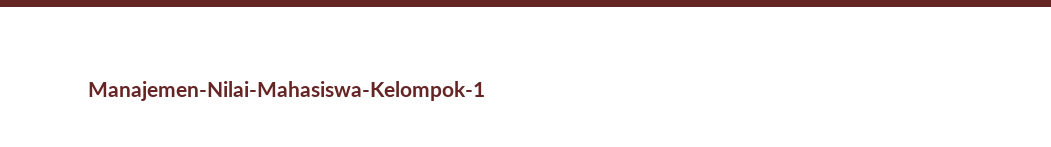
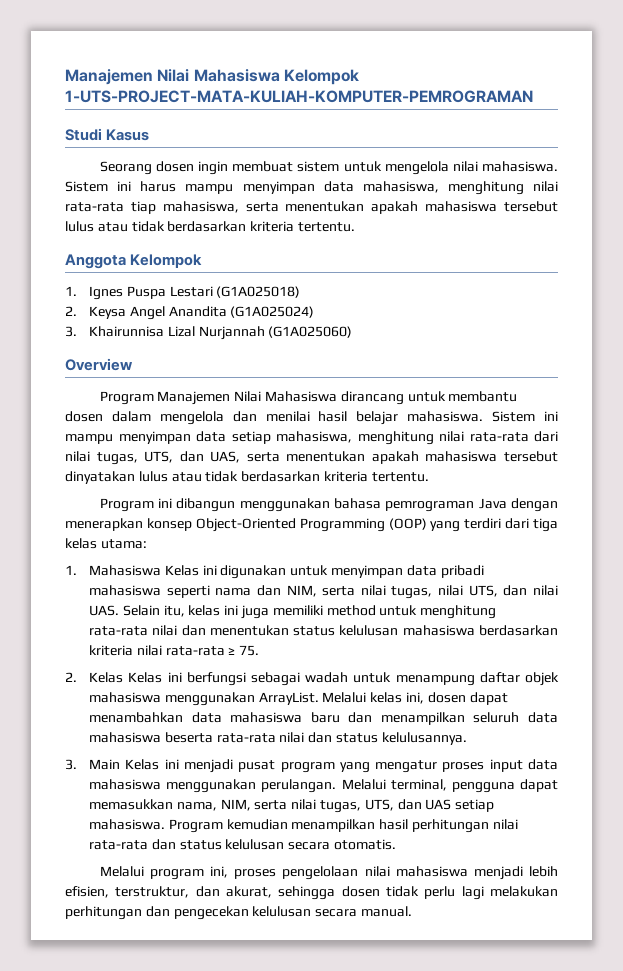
- Manajemen-Nilai-Mahasiswa-Kelompok-1
+ Manajemen Nilai Mahasiswa Kelompok 1-UTS-PROJECT-MATA-KULIAH-KOMPUTER-PEMROGRAMAN
+ Studi Kasus
+ Seorang dosen ingin membuat sistem untuk mengelola nilai mahasiswa. Sistem ini harus mampu menyimpan data mahasiswa, menghitung nilai rata-rata tiap mahasiswa, serta menentukan apakah mahasiswa tersebut lulus atau tidak berdasarkan kriteria tertentu.
+ Anggota Kelompok
+ 1. Ignes Puspa Lestari (G1A025018)
+ 2. Keysa Angel Anandita (G1A025024)
+ 3. Khairunnisa Lizal Nurjannah (G1A025060)
+ Overview
+ Program Manajemen Nilai Mahasiswa dirancang untuk membantu dosen dalam mengelola dan menilai hasil belajar mahasiswa. Sistem ini mampu menyimpan data setiap mahasiswa, menghitung nilai rata-rata dari nilai tugas, UTS, dan UAS, serta menentukan apakah mahasiswa tersebut dinyatakan lulus atau tidak berdasarkan kriteria tertentu.
+ Program ini dibangun menggunakan bahasa pemrograman Java dengan menerapkan konsep Object-Oriented Programming (OOP) yang terdiri dari tiga kelas utama:
+ 1. Mahasiswa Kelas ini digunakan untuk menyimpan data pribadi mahasiswa seperti nama dan NIM, serta nilai tugas, nilai UTS, dan nilai UAS. Selain itu, kelas ini juga memiliki method untuk menghitung rata-rata nilai dan menentukan status kelulusan mahasiswa berdasarkan kriteria nilai rata-rata ≥ 75.
+ 2. Kelas Kelas ini berfungsi sebagai wadah untuk menampung daftar objek mahasiswa menggunakan ArrayList. Melalui kelas ini, dosen dapat menambahkan data mahasiswa baru dan menampilkan seluruh data mahasiswa beserta rata-rata nilai dan status kelulusannya.
+ 3. Main Kelas ini menjadi pusat program yang mengatur proses input data mahasiswa menggunakan perulangan. Melalui terminal, pengguna dapat memasukkan nama, NIM, serta nilai tugas, UTS, dan UAS setiap mahasiswa. Program kemudian menampilkan hasil perhitungan nilai rata-rata dan status kelulusan secara otomatis.
+ Melalui program ini, proses pengelolaan nilai mahasiswa menjadi lebih efisien, terstruktur, dan akurat, sehingga dosen tidak perlu lagi melakukan perhitungan dan pengecekan kelulusan secara manual.

